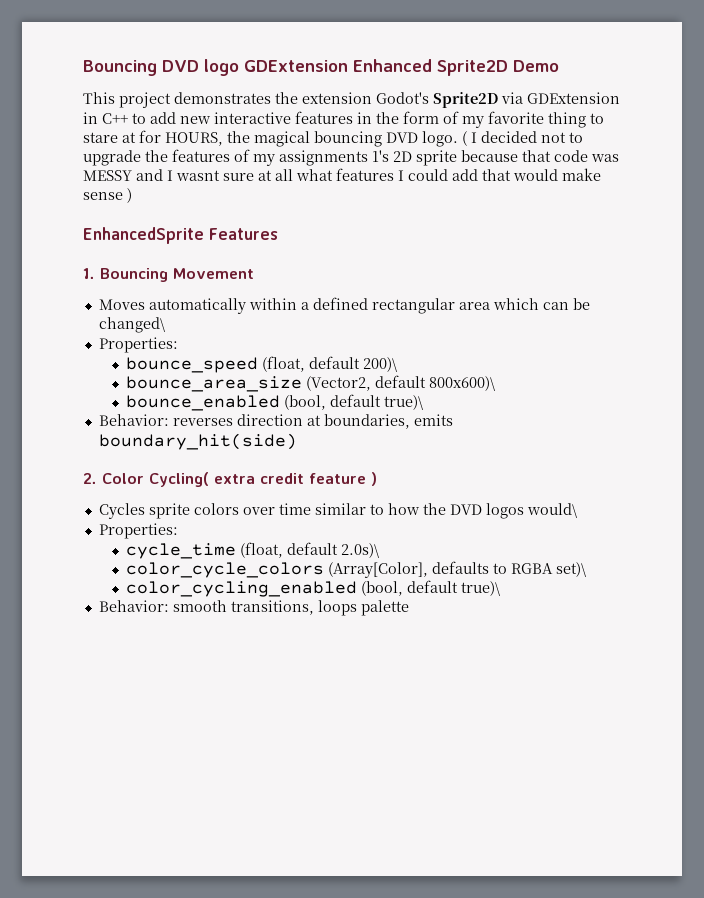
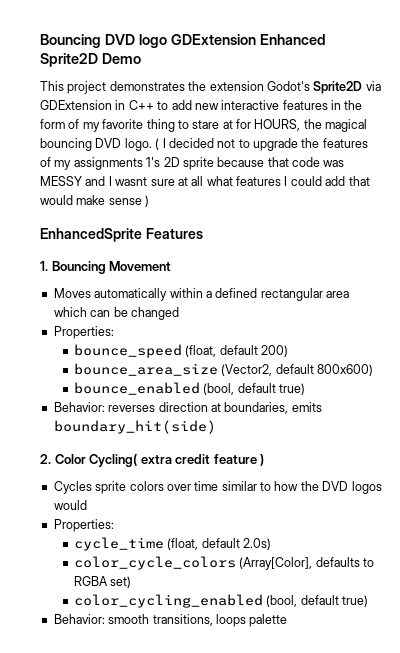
- Moves automatically within a defined rectangular area which can be changed\
+ Moves automatically within a defined rectangular area which can be changed
- bounce_speed (float, default 200)\
+ bounce_speed (float, default 200)
- bounce_area_size (Vector2, default 800x600)\
+ bounce_area_size (Vector2, default 800x600)
- bounce_enabled (bool, default true)\
+ bounce_enabled (bool, default true)
- Cycles sprite colors over time similar to how the DVD logos would\
+ Cycles sprite colors over time similar to how the DVD logos would
- cycle_time (float, default 2.0s)\
+ cycle_time (float, default 2.0s)
- color_cycle_colors (Array[Color], defaults to RGBA set)\
+ color_cycle_colors (Array[Color], defaults to RGBA set)
- color_cycling_enabled (bool, default true)\
+ color_cycling_enabled (bool, default true)

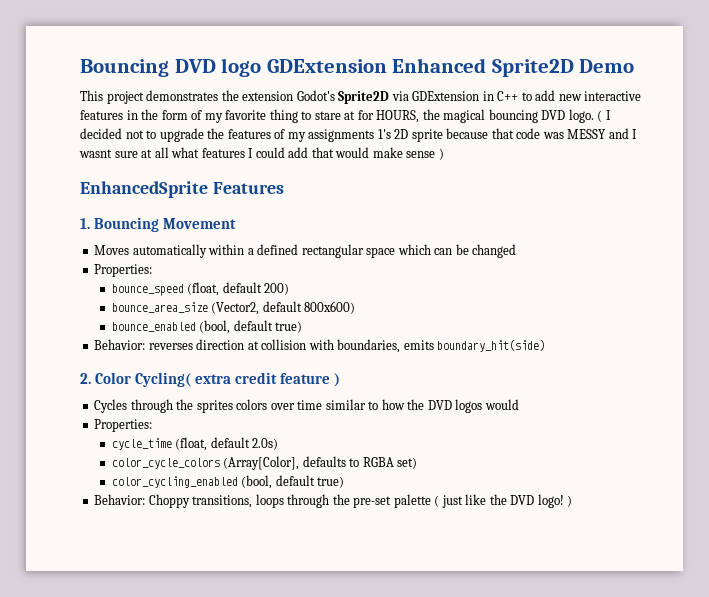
- Moves automatically within a defined rectangular area which can be changed
+ Moves automatically within a defined rectangular space which can be changed
- Behavior: reverses direction at boundaries, emits boundary_hit(side)
+ Behavior: reverses direction at collision with boundaries, emits boundary_hit(side)
- Cycles sprite colors over time similar to how the DVD logos would
+ Cycles through the sprites colors over time similar to how the DVD logos would
- Behavior: smooth transitions, loops palette
+ Behavior: Choppy transitions, loops through the pre-set palette ( just like the DVD logo! )

